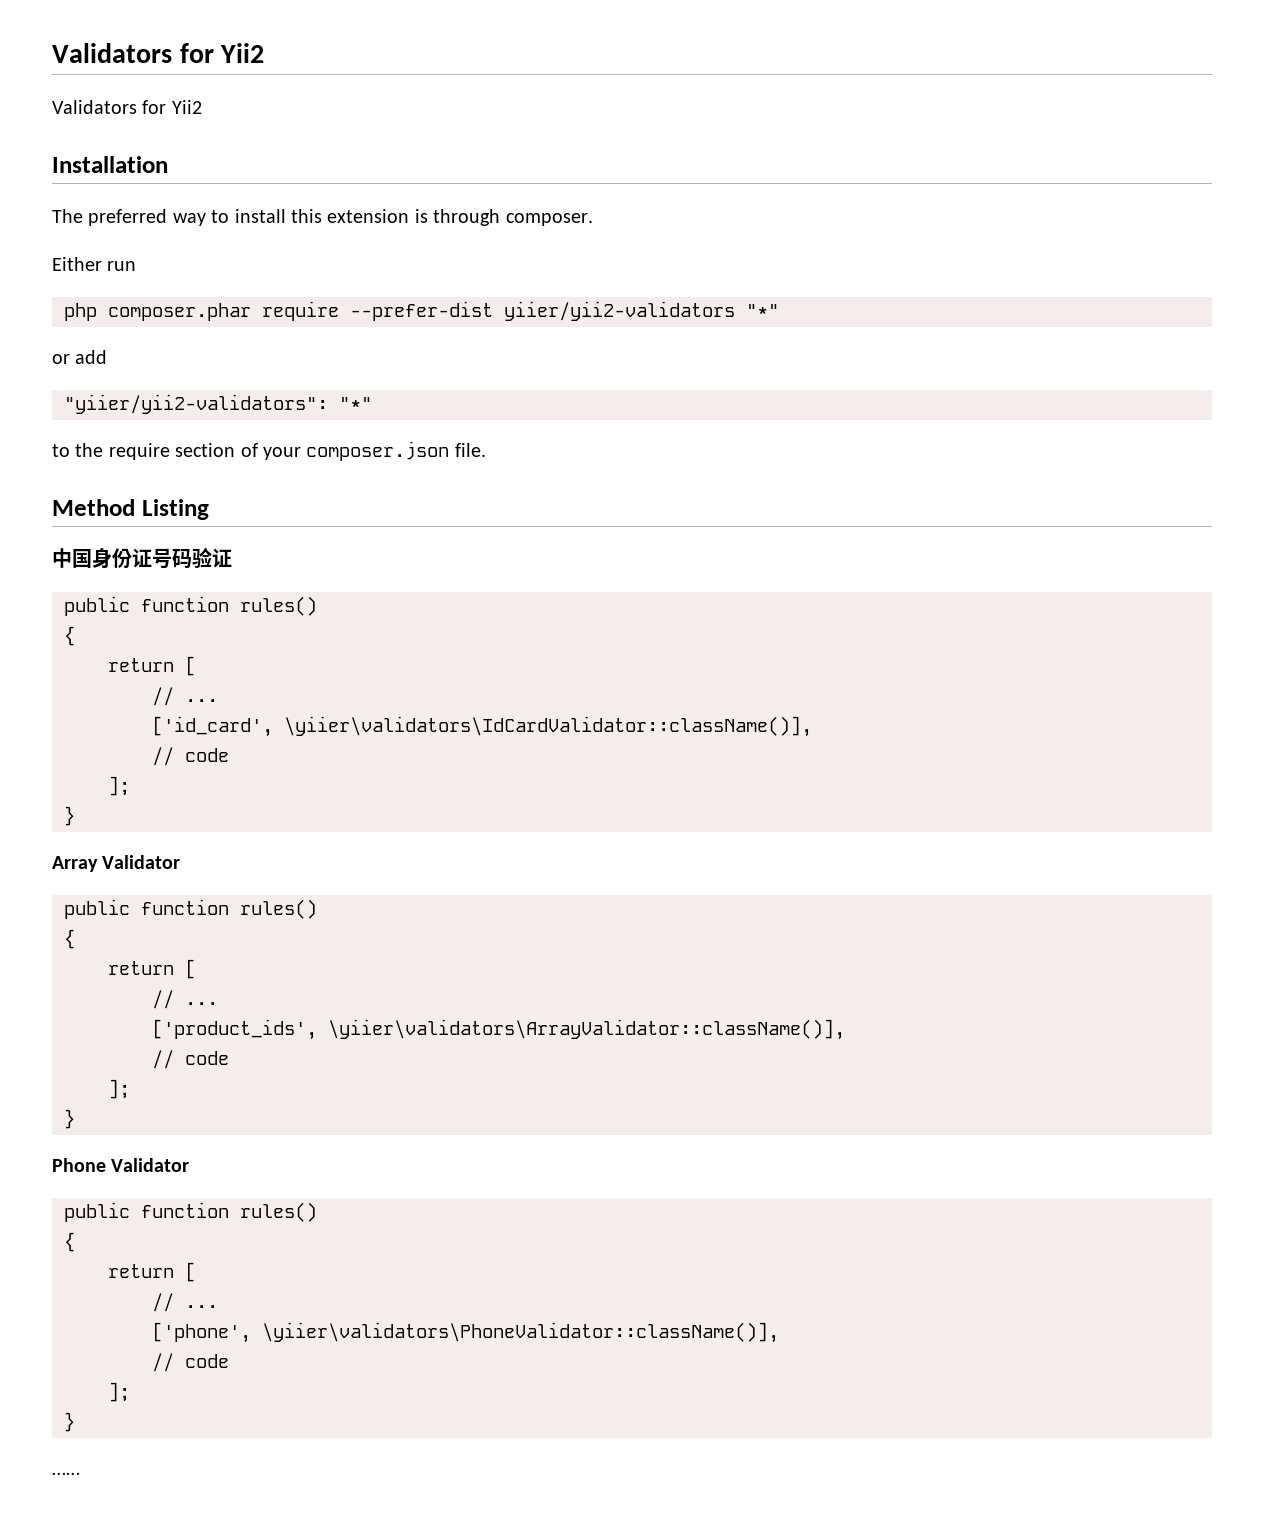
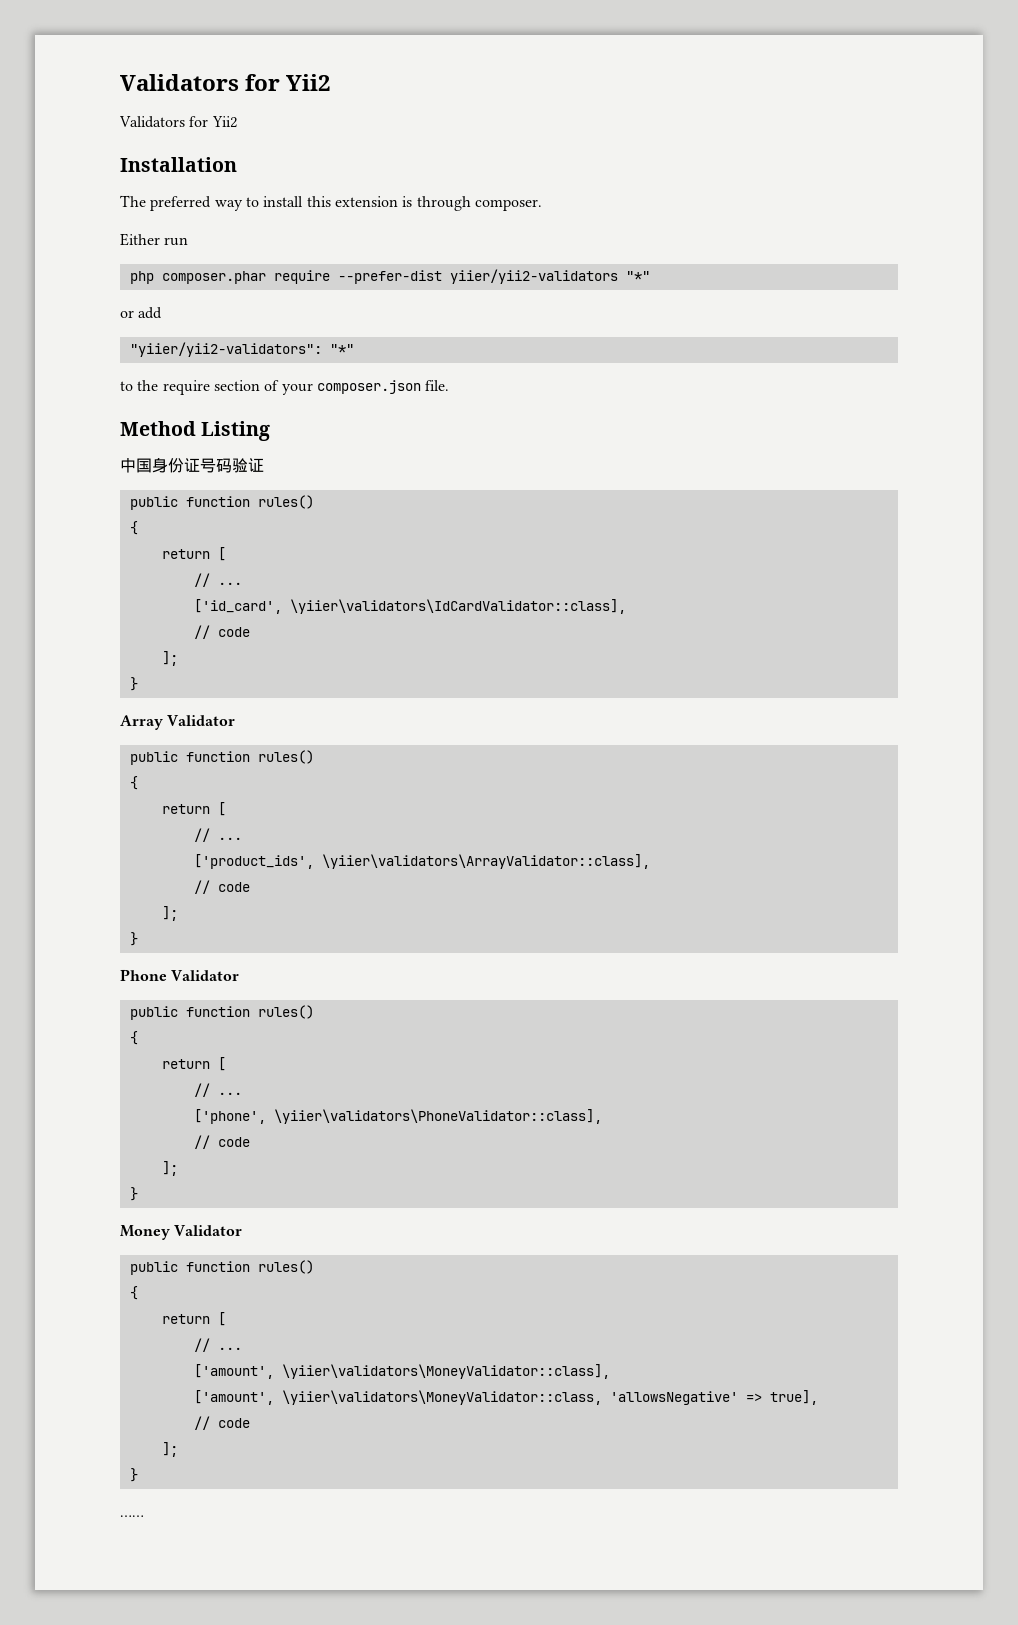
- ['id_card', \yiier\validators\IdCardValidator::className()],
+ ['id_card', \yiier\validators\IdCardValidator::class],
- ['product_ids', \yiier\validators\ArrayValidator::className()],
+ ['product_ids', \yiier\validators\ArrayValidator::class],
- ['phone', \yiier\validators\PhoneValidator::className()],
+ ['phone', \yiier\validators\PhoneValidator::class],
+ // code
+ ];
+ }
+ Money Validator
+ public function rules()
+ {
+ return [
+ // ...
+ ['amount', \yiier\validators\MoneyValidator::class],
+ ['amount', \yiier\validators\MoneyValidator::class, 'allowsNegative' => true],

